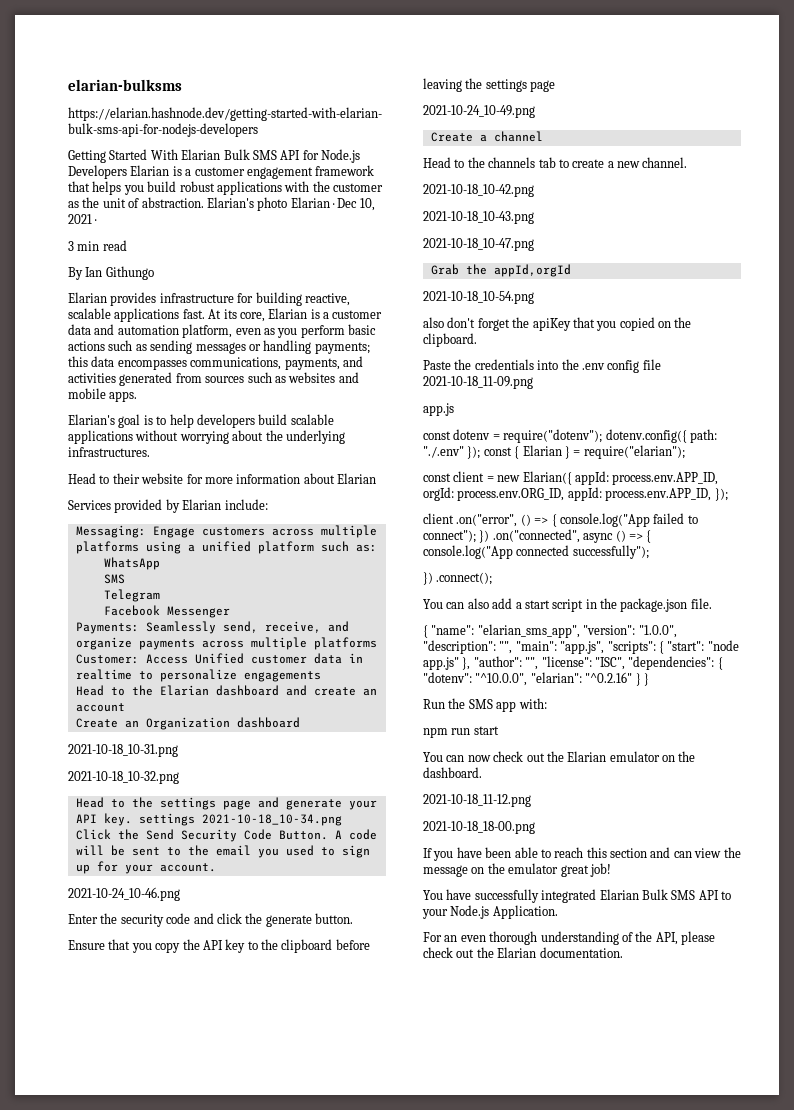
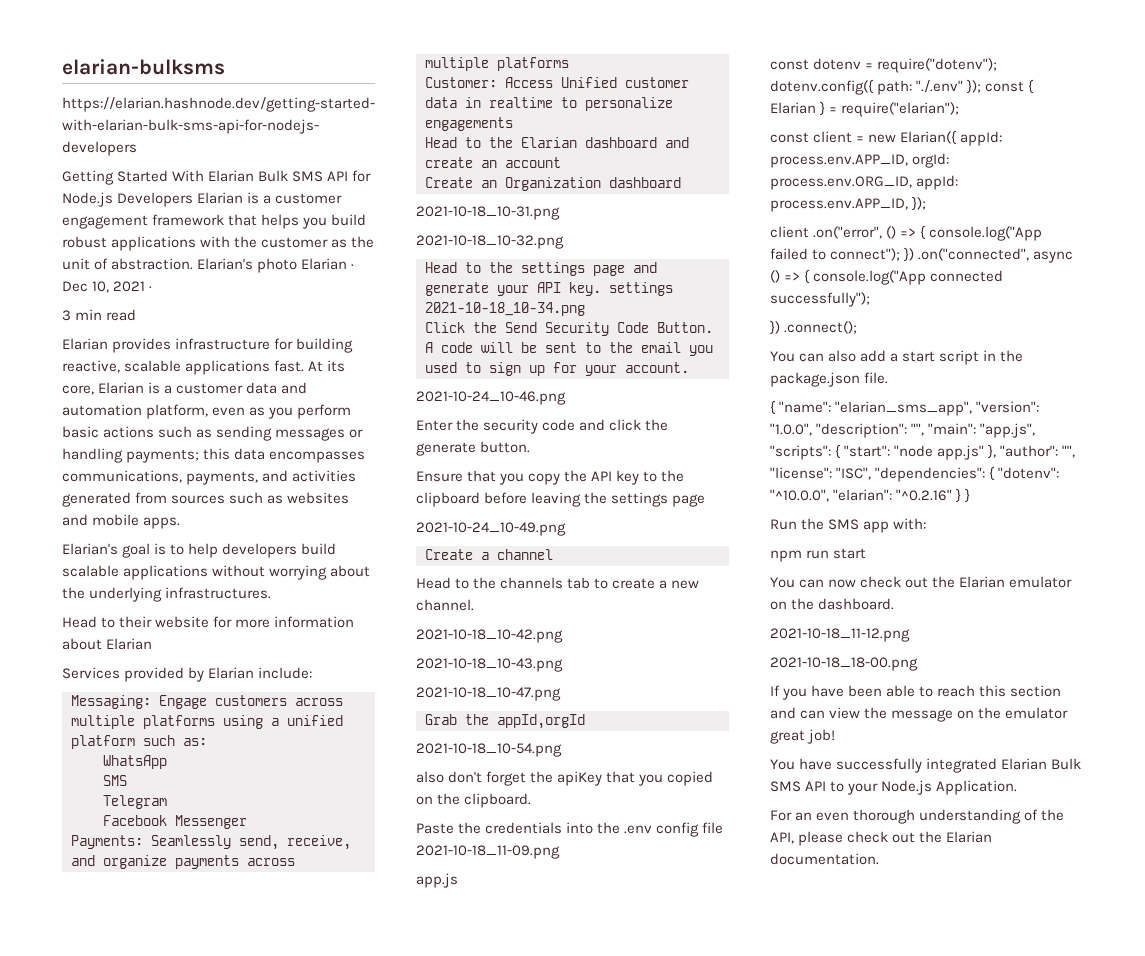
- By Ian Githungo

